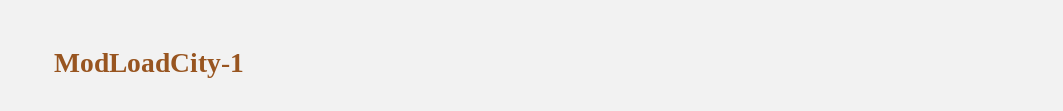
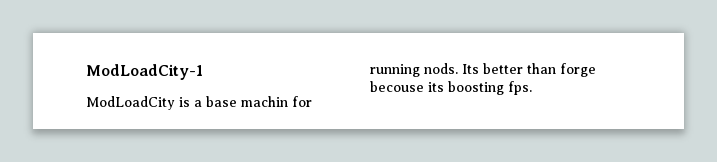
+ ModLoadCity is a base machin for running nods. Its better than forge becouse its boosting fps.

